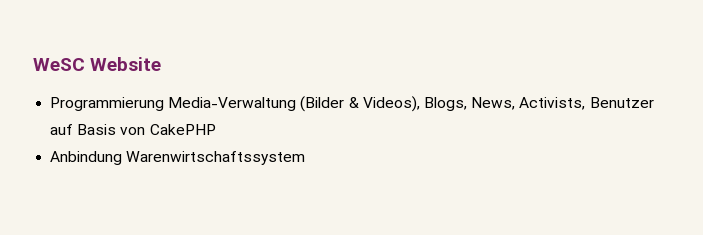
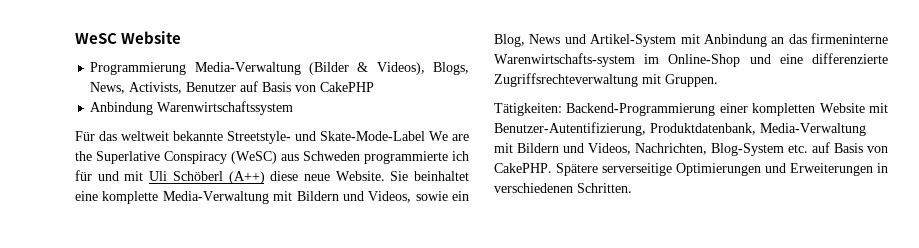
+ Für das weltweit bekannte Streetstyle- und Skate-Mode-Label We are the Superlative Conspiracy (WeSC) aus Schweden programmierte ich für und mit Uli Schöberl (A++) diese neue Website. Sie beinhaltet eine komplette Media-Verwaltung mit Bildern und Videos, sowie ein Blog, News und Artikel-System mit Anbindung an das firmeninterne Warenwirtschafts-system im Online-Shop und eine differenzierte Zugriffsrechteverwaltung mit Gruppen.
+ Tätigkeiten: Backend-Programmierung einer kompletten Website mit Benutzer-Autentifizierung, Produktdatenbank, Media-Verwaltung mit Bildern und Videos, Nachrichten, Blog-System etc. auf Basis von CakePHP. Spätere serverseitige Optimierungen und Erweiterungen in verschiedenen Schritten.

